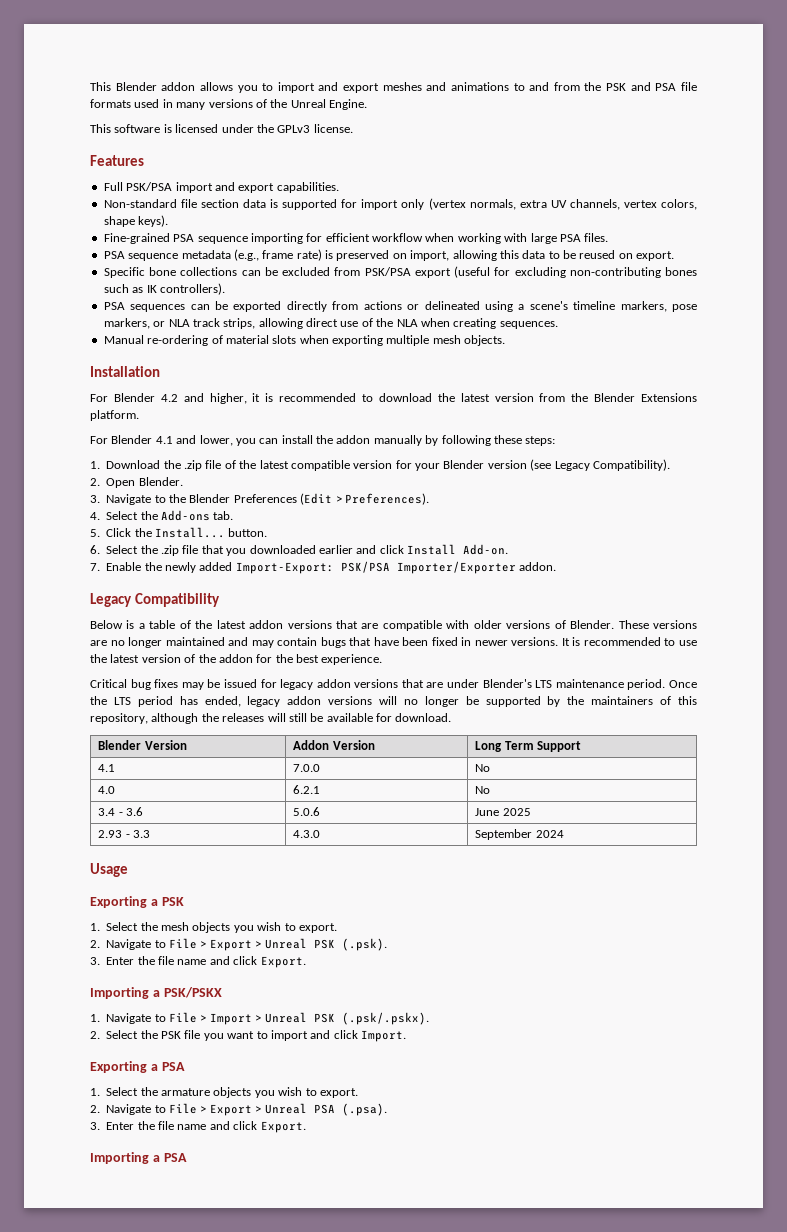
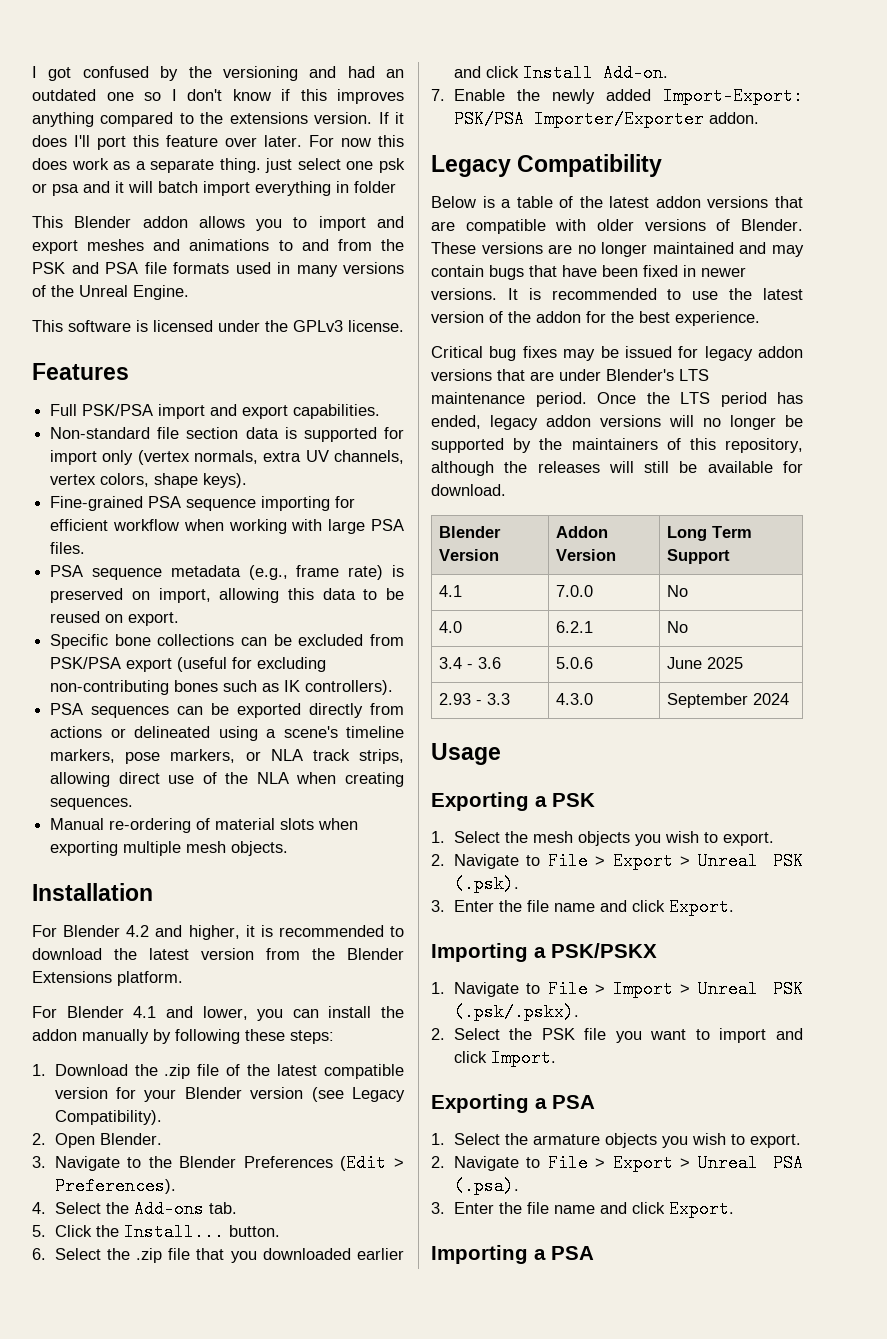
+ I got confused by the versioning and had an outdated one so I don't know if this improves anything compared to the extensions version. If it does I'll port this feature over later. For now this does work as a separate thing. just select one psk or psa and it will batch import everything in folder

